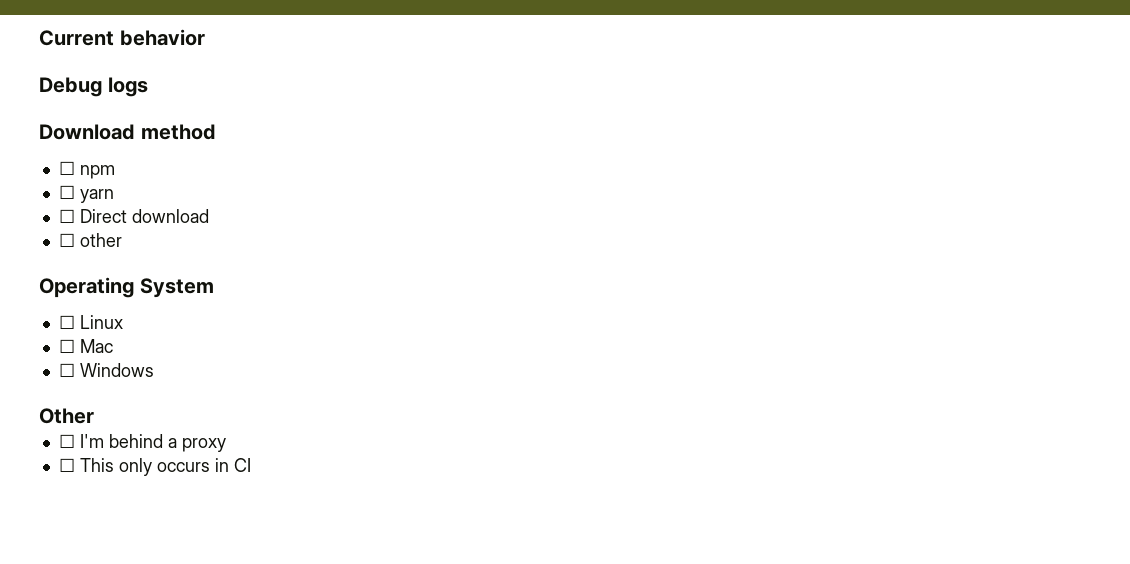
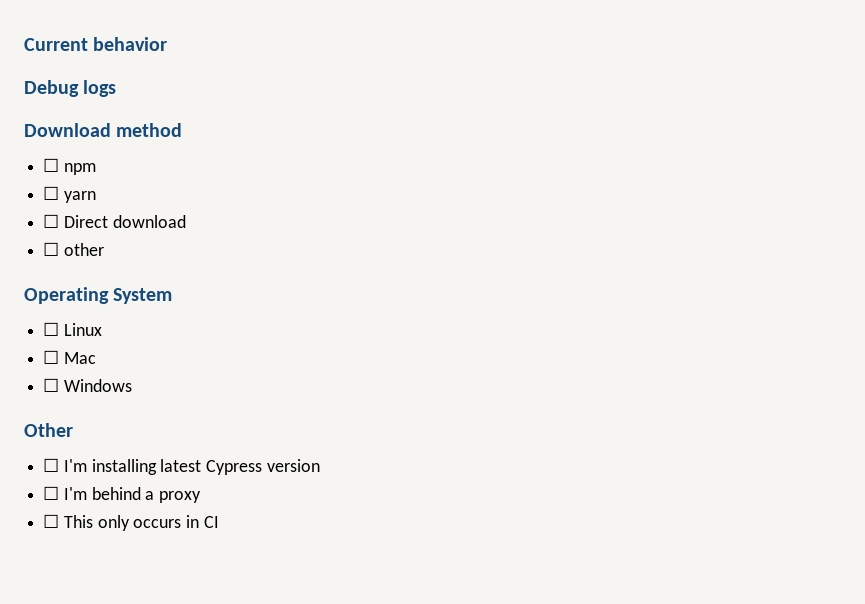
+ ☐ I'm installing latest Cypress version

